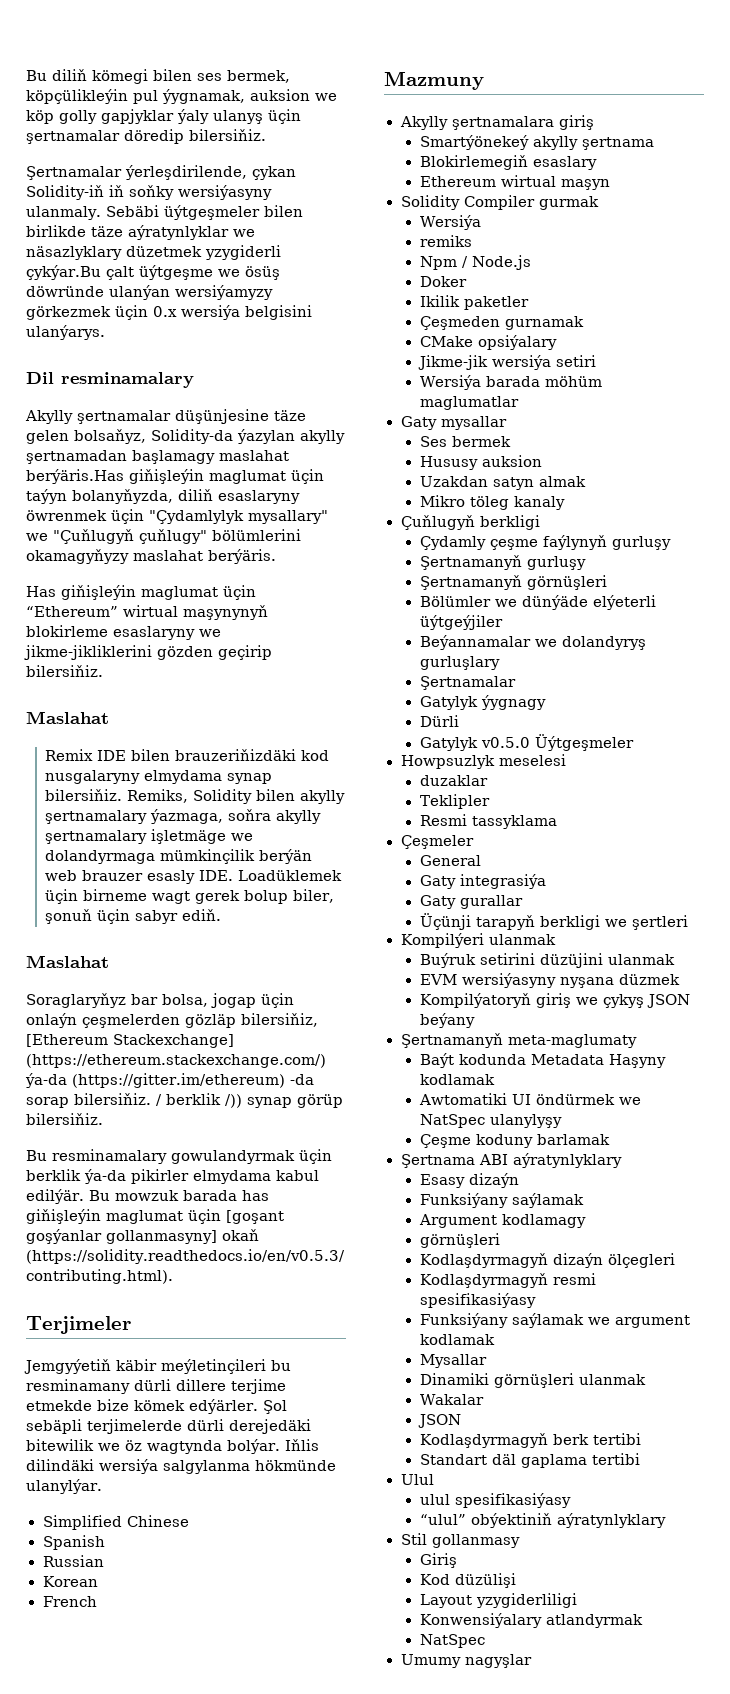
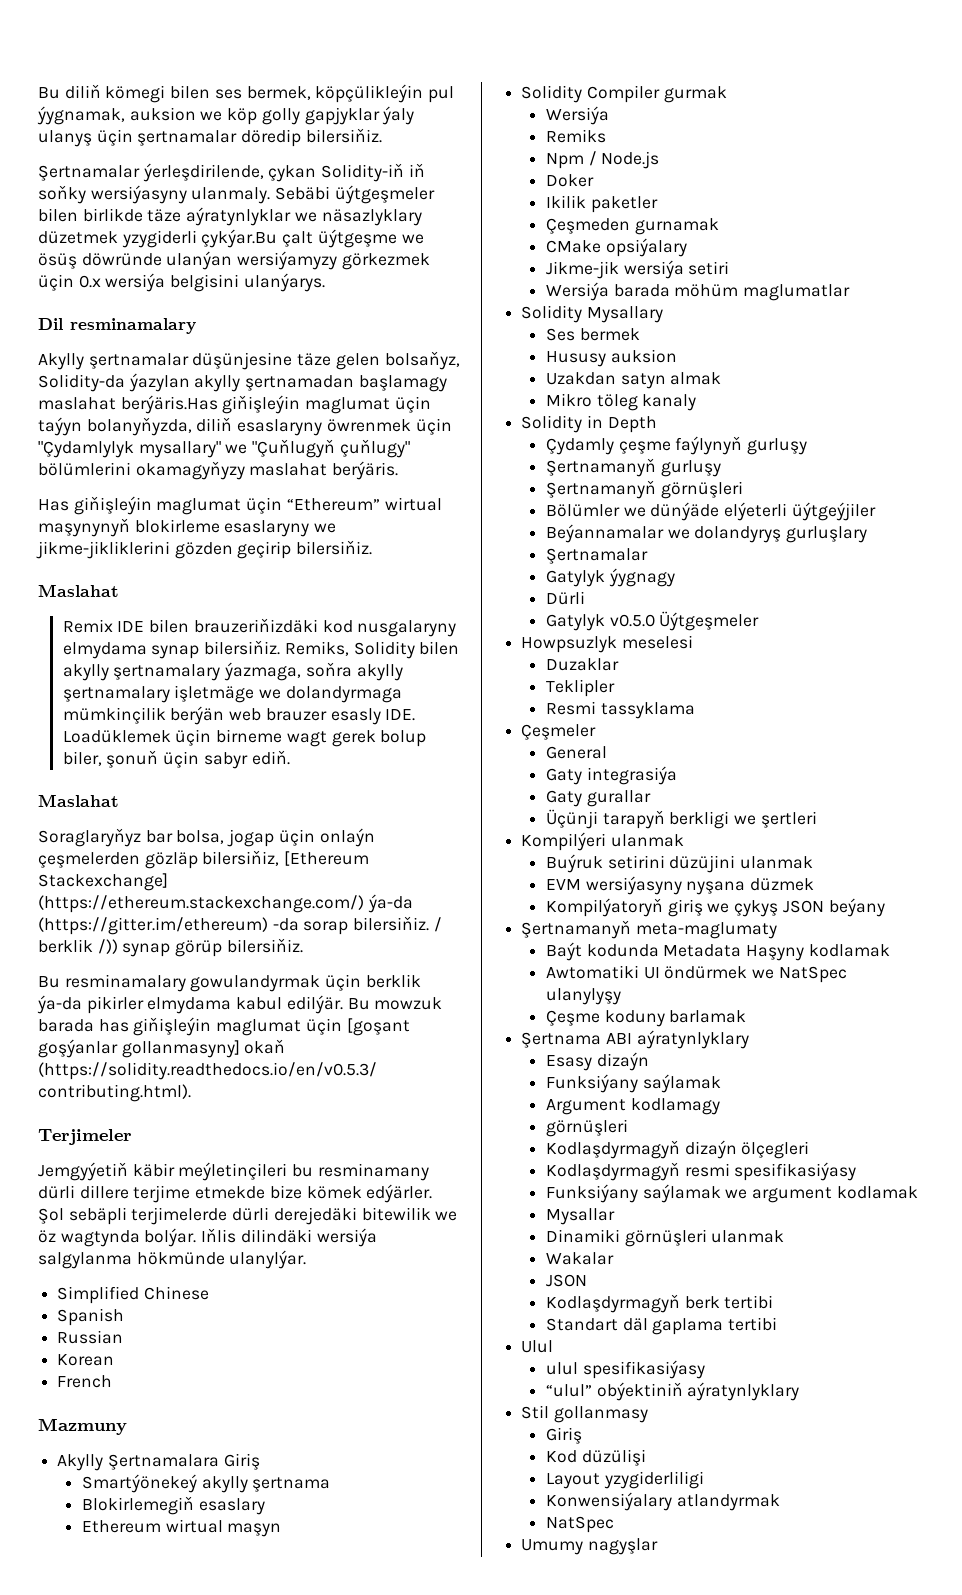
- Akylly şertnamalara giriş
+ Akylly Şertnamalara Giriş
- remiks
+ Remiks
- Gaty mysallar
+ Solidity Mysallary
- Çuňlugyň berkligi
+ Solidity in Depth
- duzaklar
+ Duzaklar

